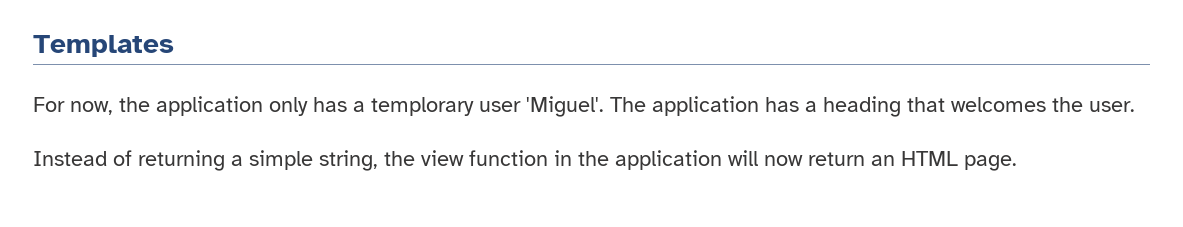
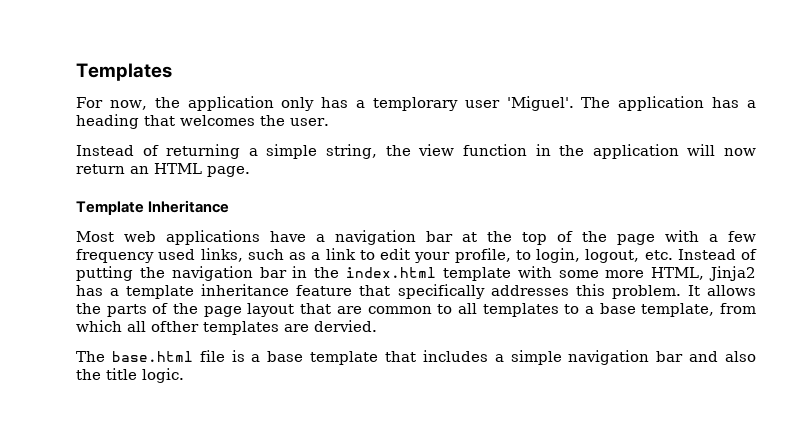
+ Template Inheritance
+ Most web applications have a navigation bar at the top of the page with a few frequency used links, such as a link to edit your profile, to login, logout, etc. Instead of putting the navigation bar in the index.html template with some more HTML, Jinja2 has a template inheritance feature that specifically addresses this problem. It allows the parts of the page layout that are common to all templates to a base template, from which all ofther templates are dervied.
+ The base.html file is a base template that includes a simple navigation bar and also the title logic.

